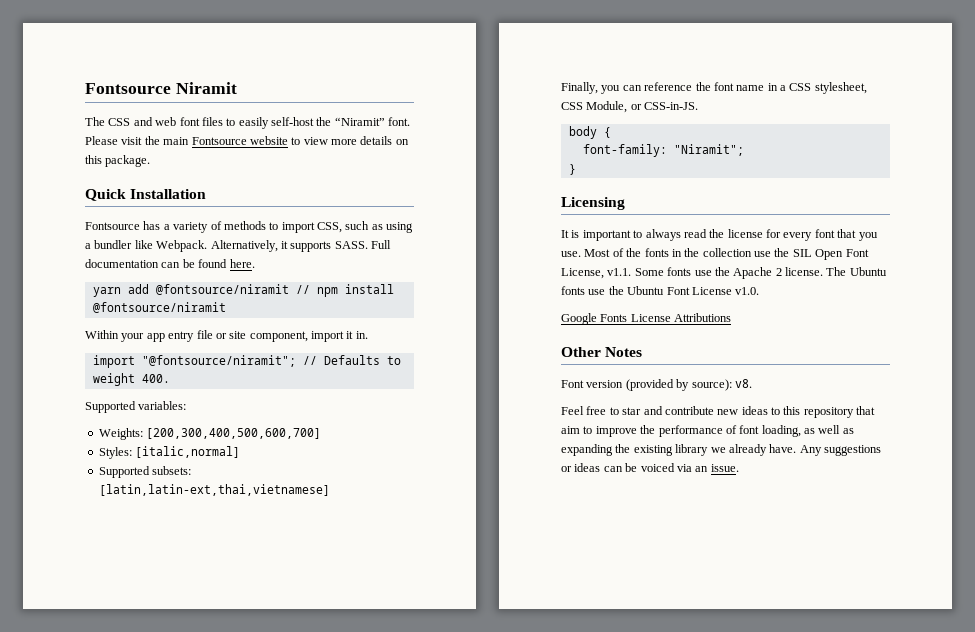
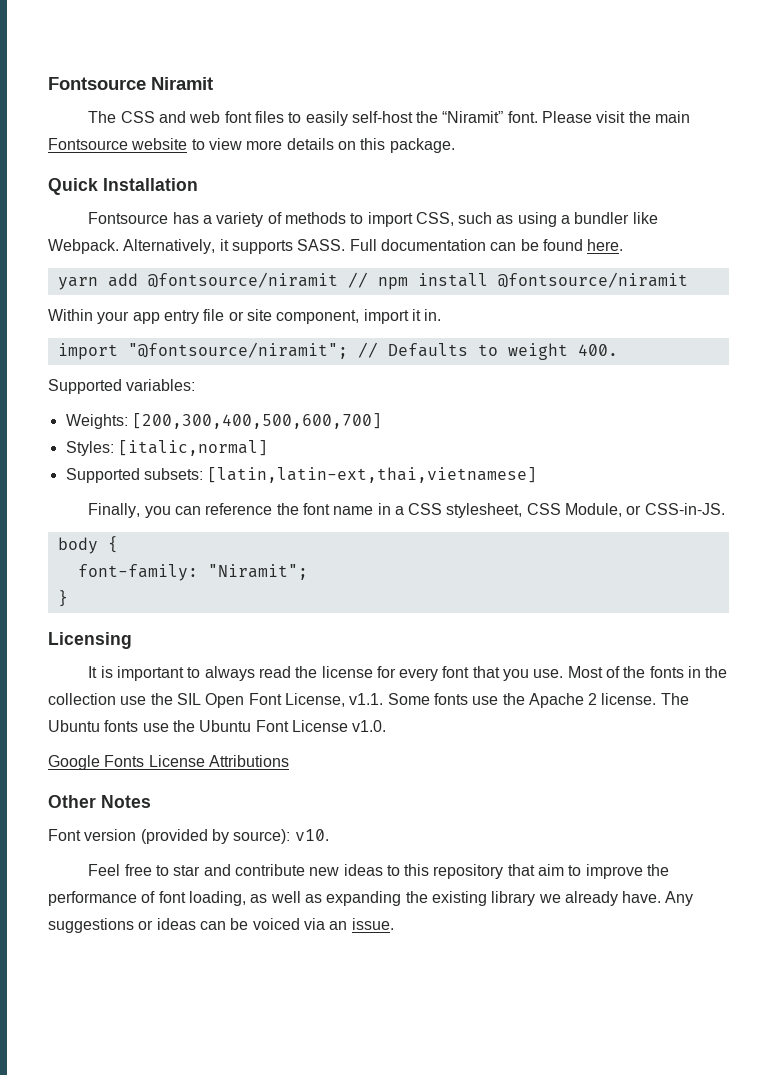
- Font version (provided by source): v8.
+ Font version (provided by source): v10.

